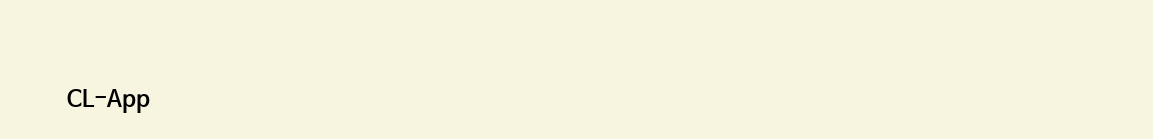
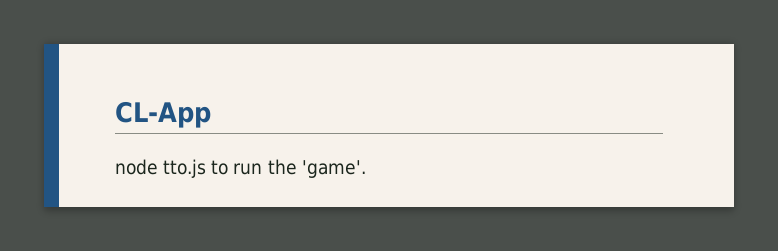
+ node tto.js to run the 'game'.

